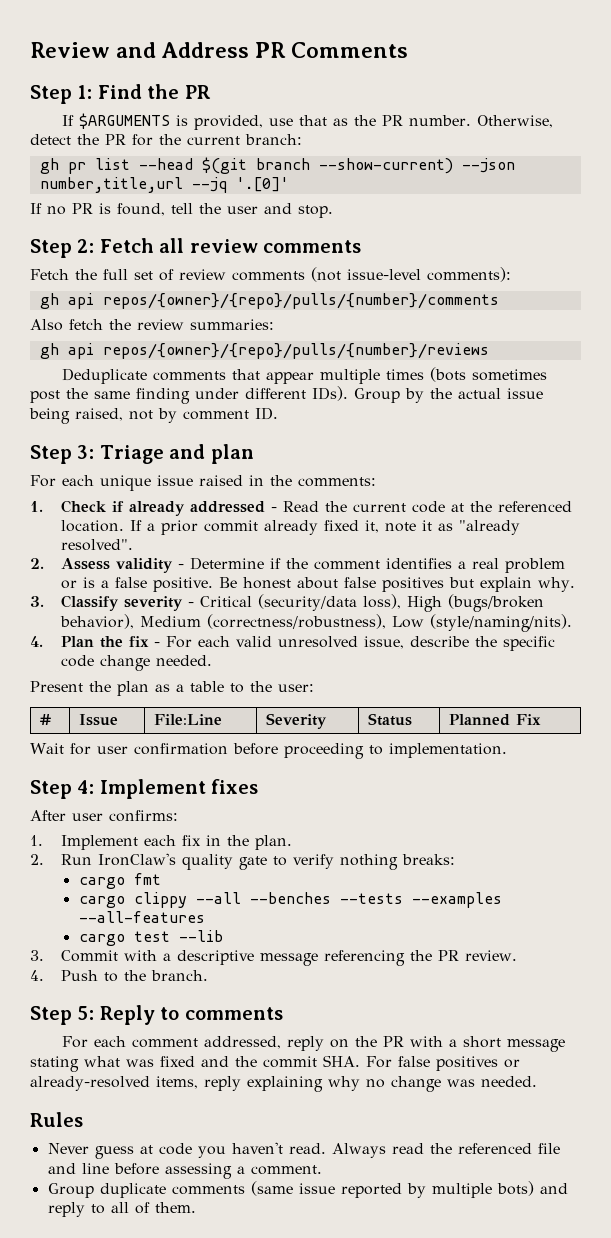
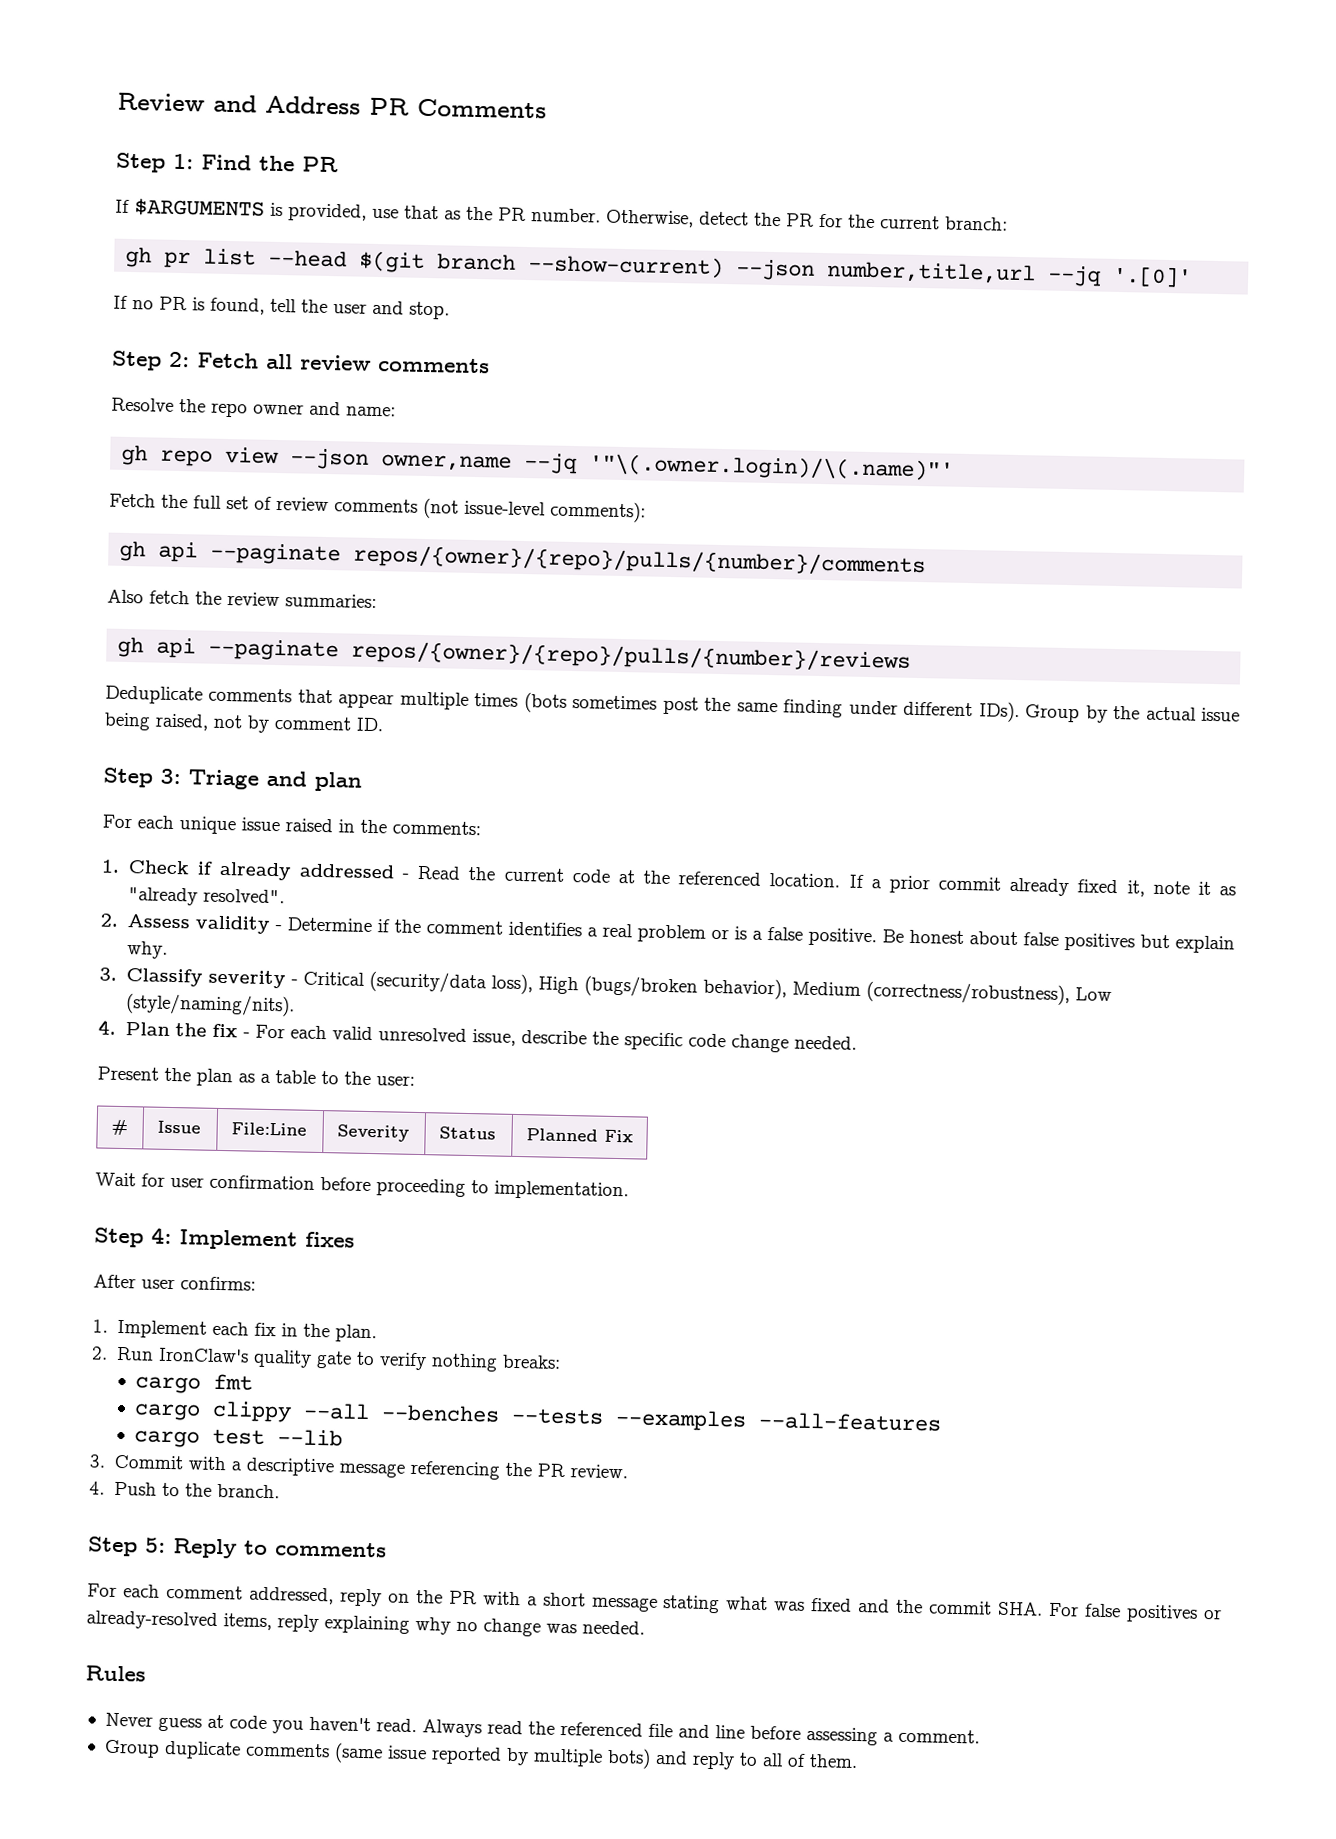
+ Resolve the repo owner and name:
+ gh repo view --json owner,name --jq '"\(.owner.login)/\(.name)"'
- gh api repos/{owner}/{repo}/pulls/{number}/comments
+ gh api --paginate repos/{owner}/{repo}/pulls/{number}/comments
- gh api repos/{owner}/{repo}/pulls/{number}/reviews
+ gh api --paginate repos/{owner}/{repo}/pulls/{number}/reviews

